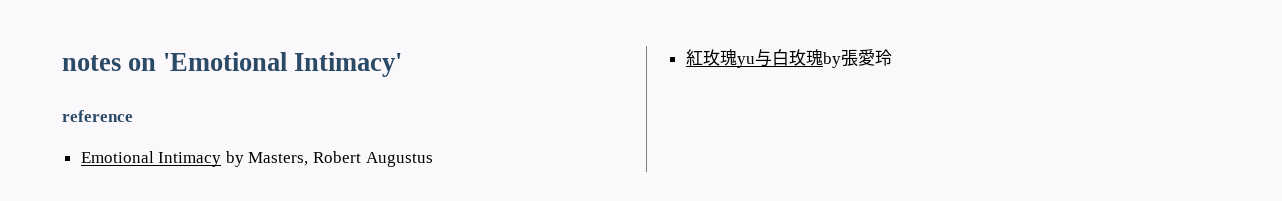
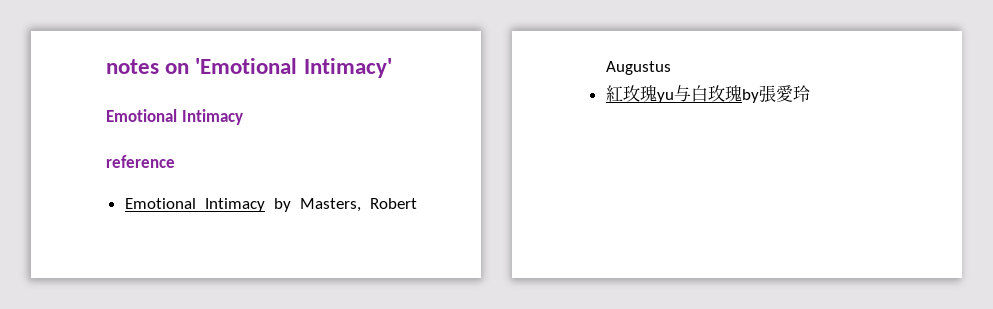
  notes on 'Emotional Intimacy'
+ Emotional Intimacy

